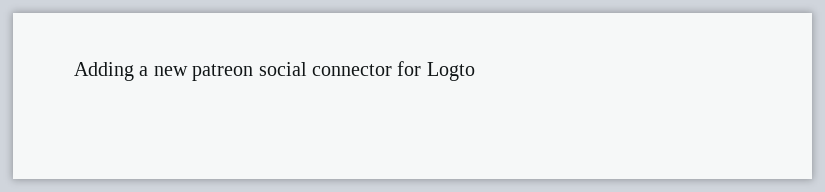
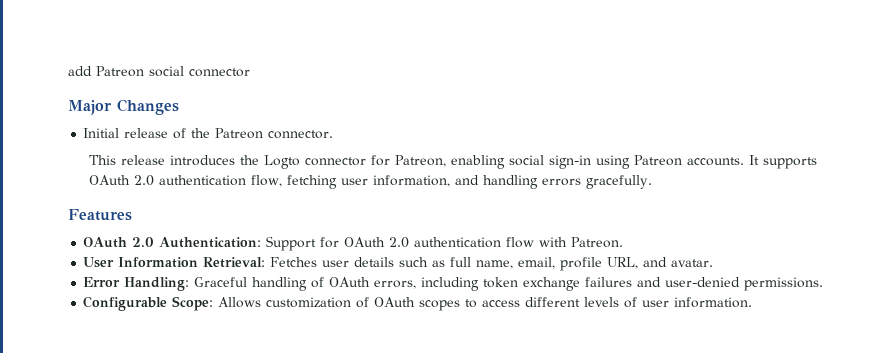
- Adding a new patreon social connector for Logto
+ add Patreon social connector
+ Major Changes
+ Initial release of the Patreon connector.
+ This release introduces the Logto connector for Patreon, enabling social sign-in using Patreon accounts. It supports OAuth 2.0 authentication flow, fetching user information, and handling errors gracefully.
+ Features
+ OAuth 2.0 Authentication: Support for OAuth 2.0 authentication flow with Patreon.
+ User Information Retrieval: Fetches user details such as full name, email, profile URL, and avatar.
+ Error Handling: Graceful handling of OAuth errors, including token exchange failures and user-denied permissions.
+ Configurable Scope: Allows customization of OAuth scopes to access different levels of user information.

